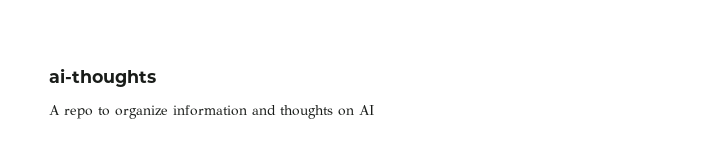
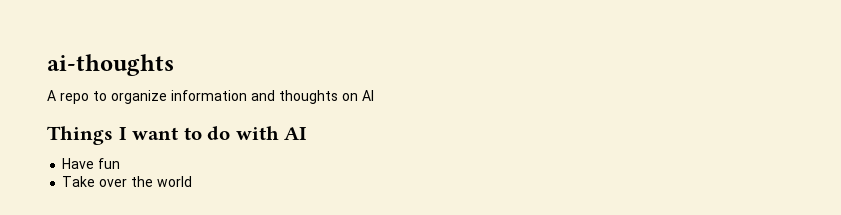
+ Things I want to do with AI
+ Have fun
+ Take over the world

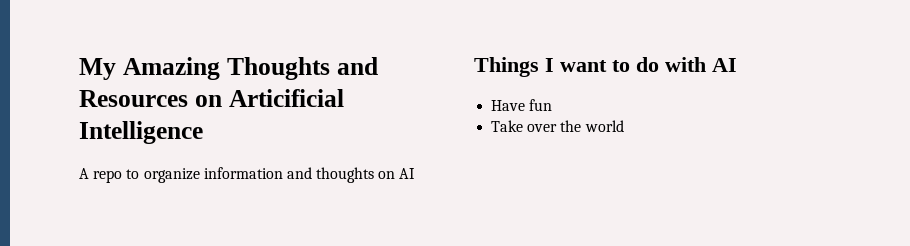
- ai-thoughts
+ My Amazing Thoughts and Resources on Articificial Intelligence

